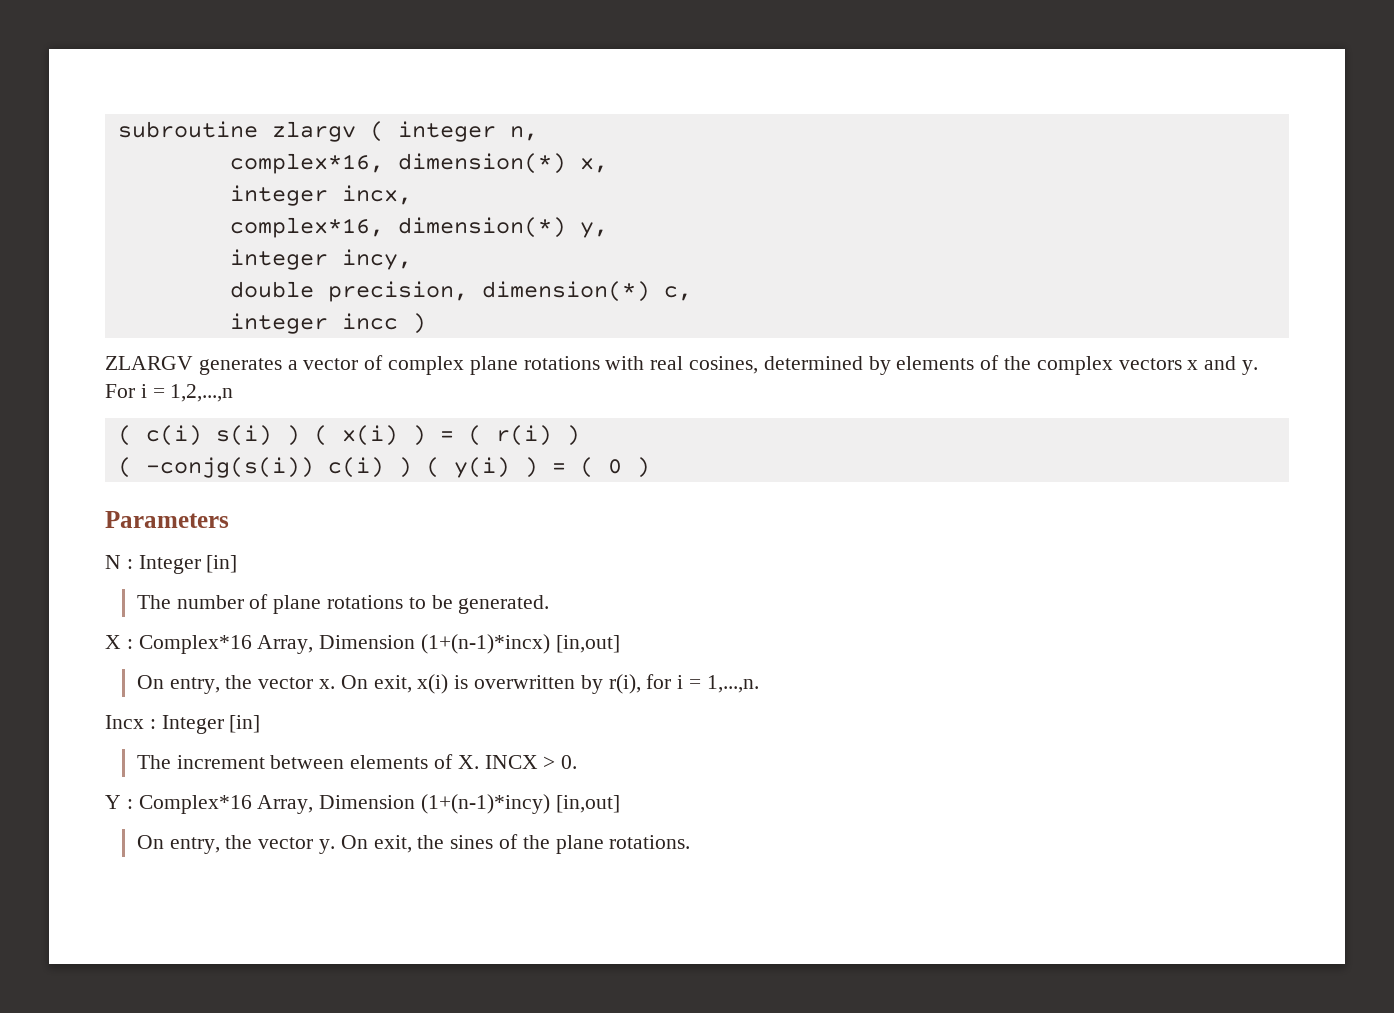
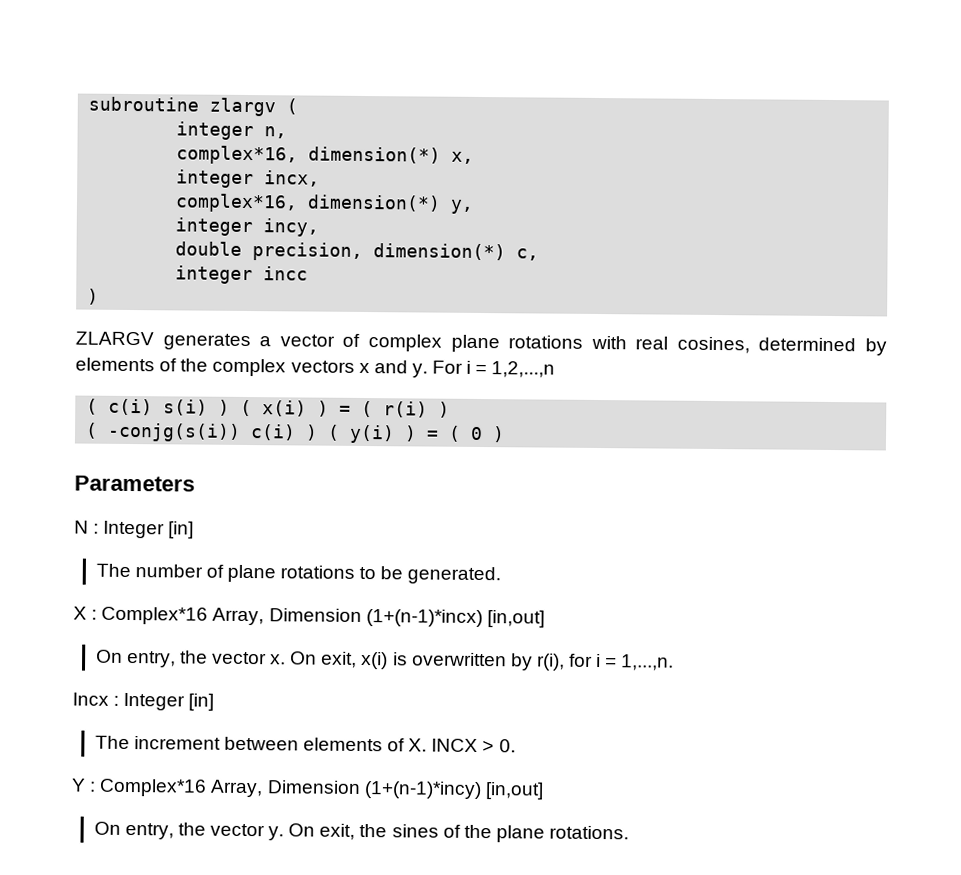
- subroutine zlargv ( integer n,
+ subroutine zlargv (
+ integer n,
- integer incc )
+ integer incc
+ )

